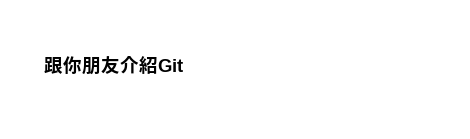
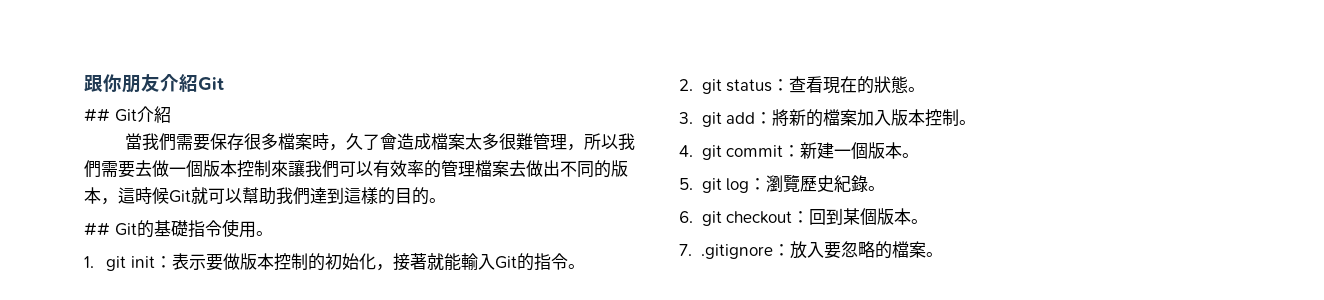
+ ## Git介紹
+ 當我們需要保存很多檔案時，久了會造成檔案太多很難管理，所以我們需要去做一個版本控制來讓我們可以有效率的管理檔案去做出不同的版本，這時候Git就可以幫助我們達到這樣的目的。
+ ## Git的基礎指令使用。
+ 1. git init：表示要做版本控制的初始化，接著就能輸入Git的指令。
+ 2. git status：查看現在的狀態。
+ 3. git add：將新的檔案加入版本控制。
+ 4. git commit：新建一個版本。
+ 5. git log：瀏覽歷史紀錄。
+ 6. git checkout：回到某個版本。
+ 7. .gitignore：放入要忽略的檔案。

